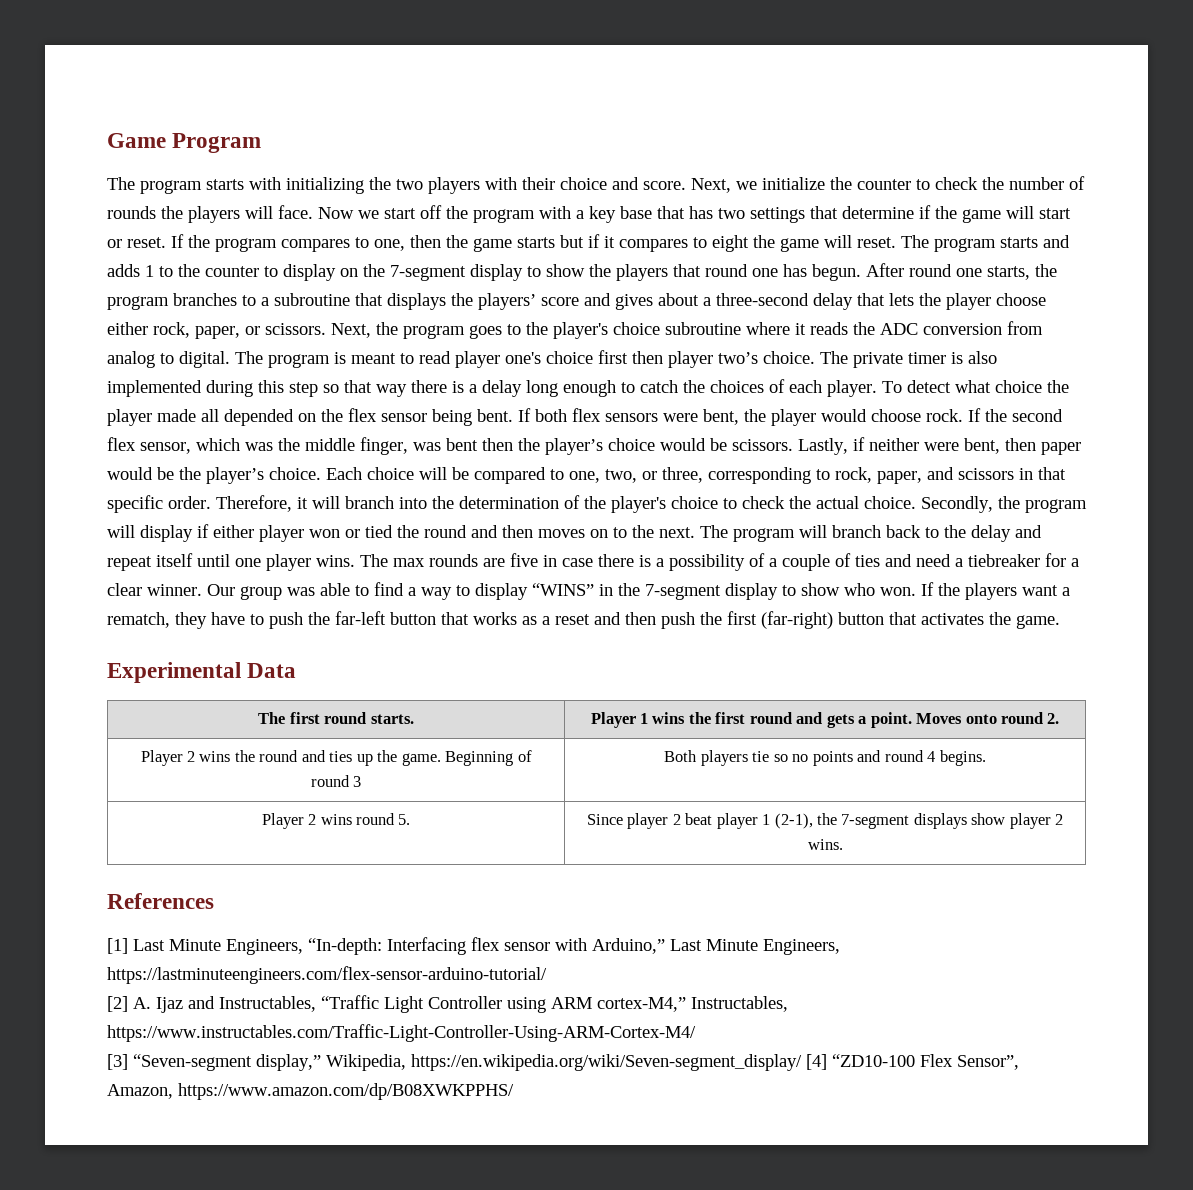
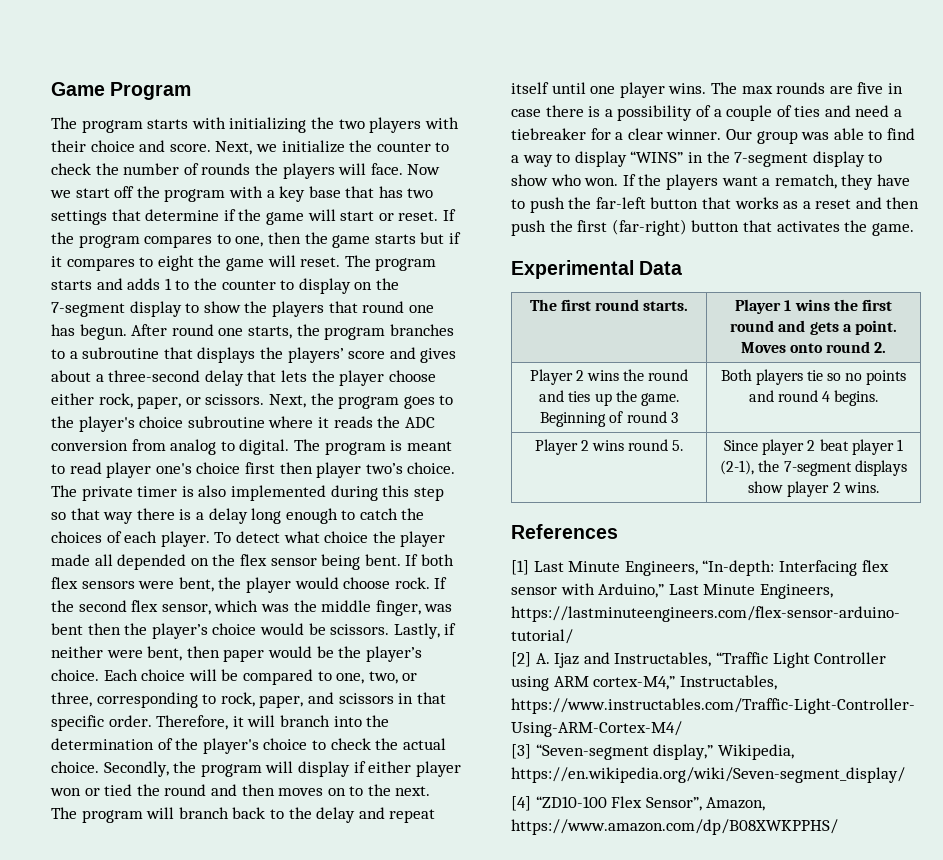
- [3] “Seven-segment display,” Wikipedia, https://en.wikipedia.org/wiki/Seven-segment_display/ [4] “ZD10-100 Flex Sensor”, Amazon, https://www.amazon.com/dp/B08XWKPPHS/
+ [3] “Seven-segment display,” Wikipedia, https://en.wikipedia.org/wiki/Seven-segment_display/
+ [4] “ZD10-100 Flex Sensor”, Amazon, https://www.amazon.com/dp/B08XWKPPHS/

